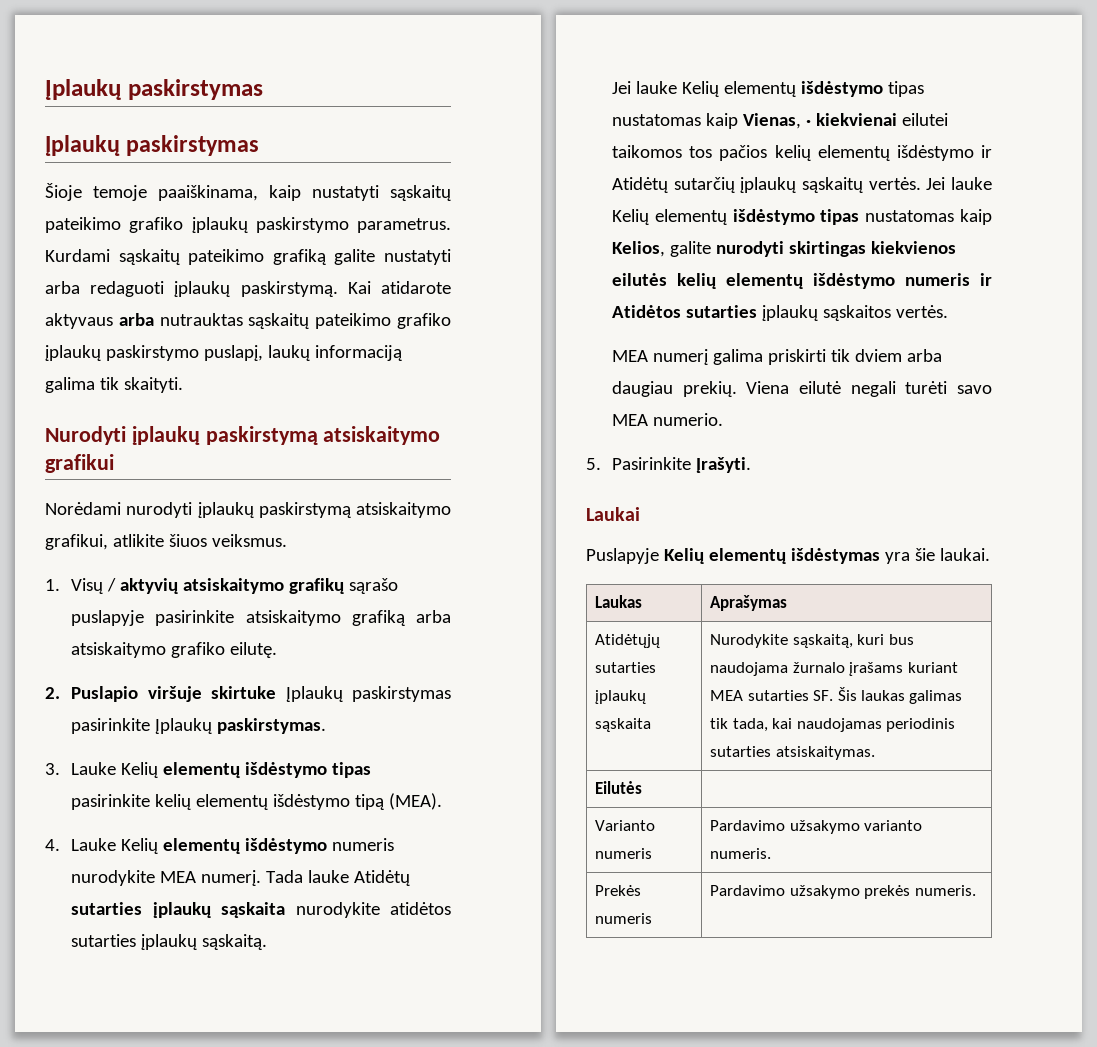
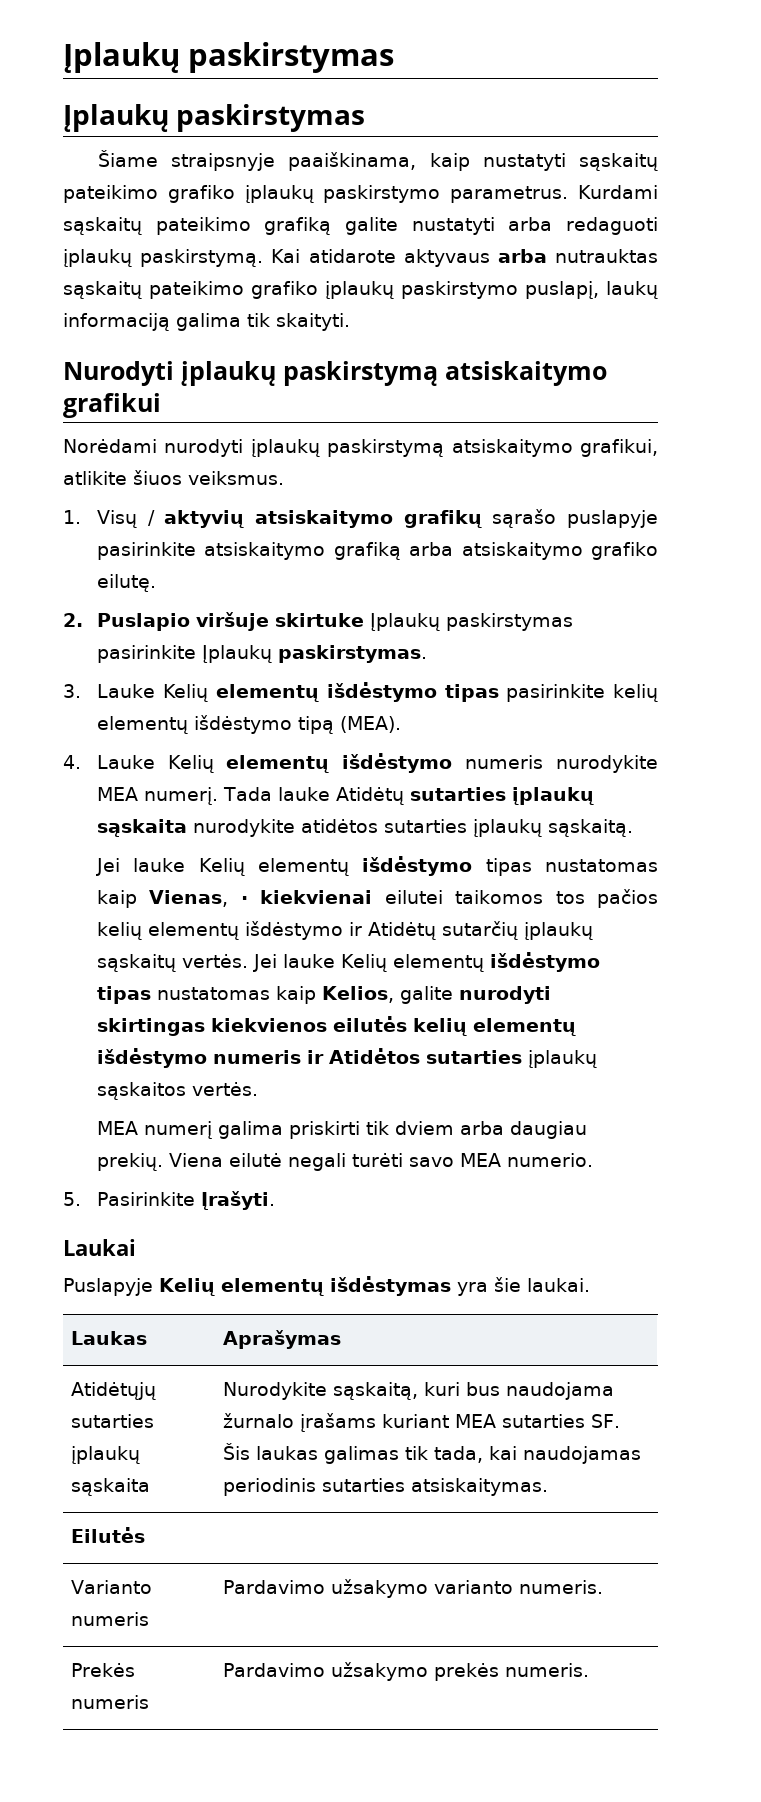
- Šioje temoje paaiškinama, kaip nustatyti sąskaitų pateikimo grafiko įplaukų paskirstymo parametrus.
+ Šiame straipsnyje paaiškinama, kaip nustatyti sąskaitų pateikimo grafiko įplaukų paskirstymo parametrus.

